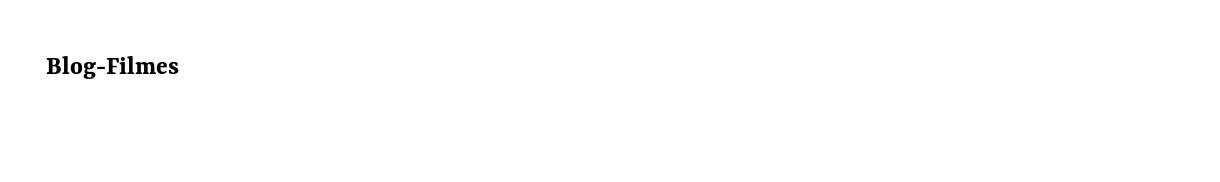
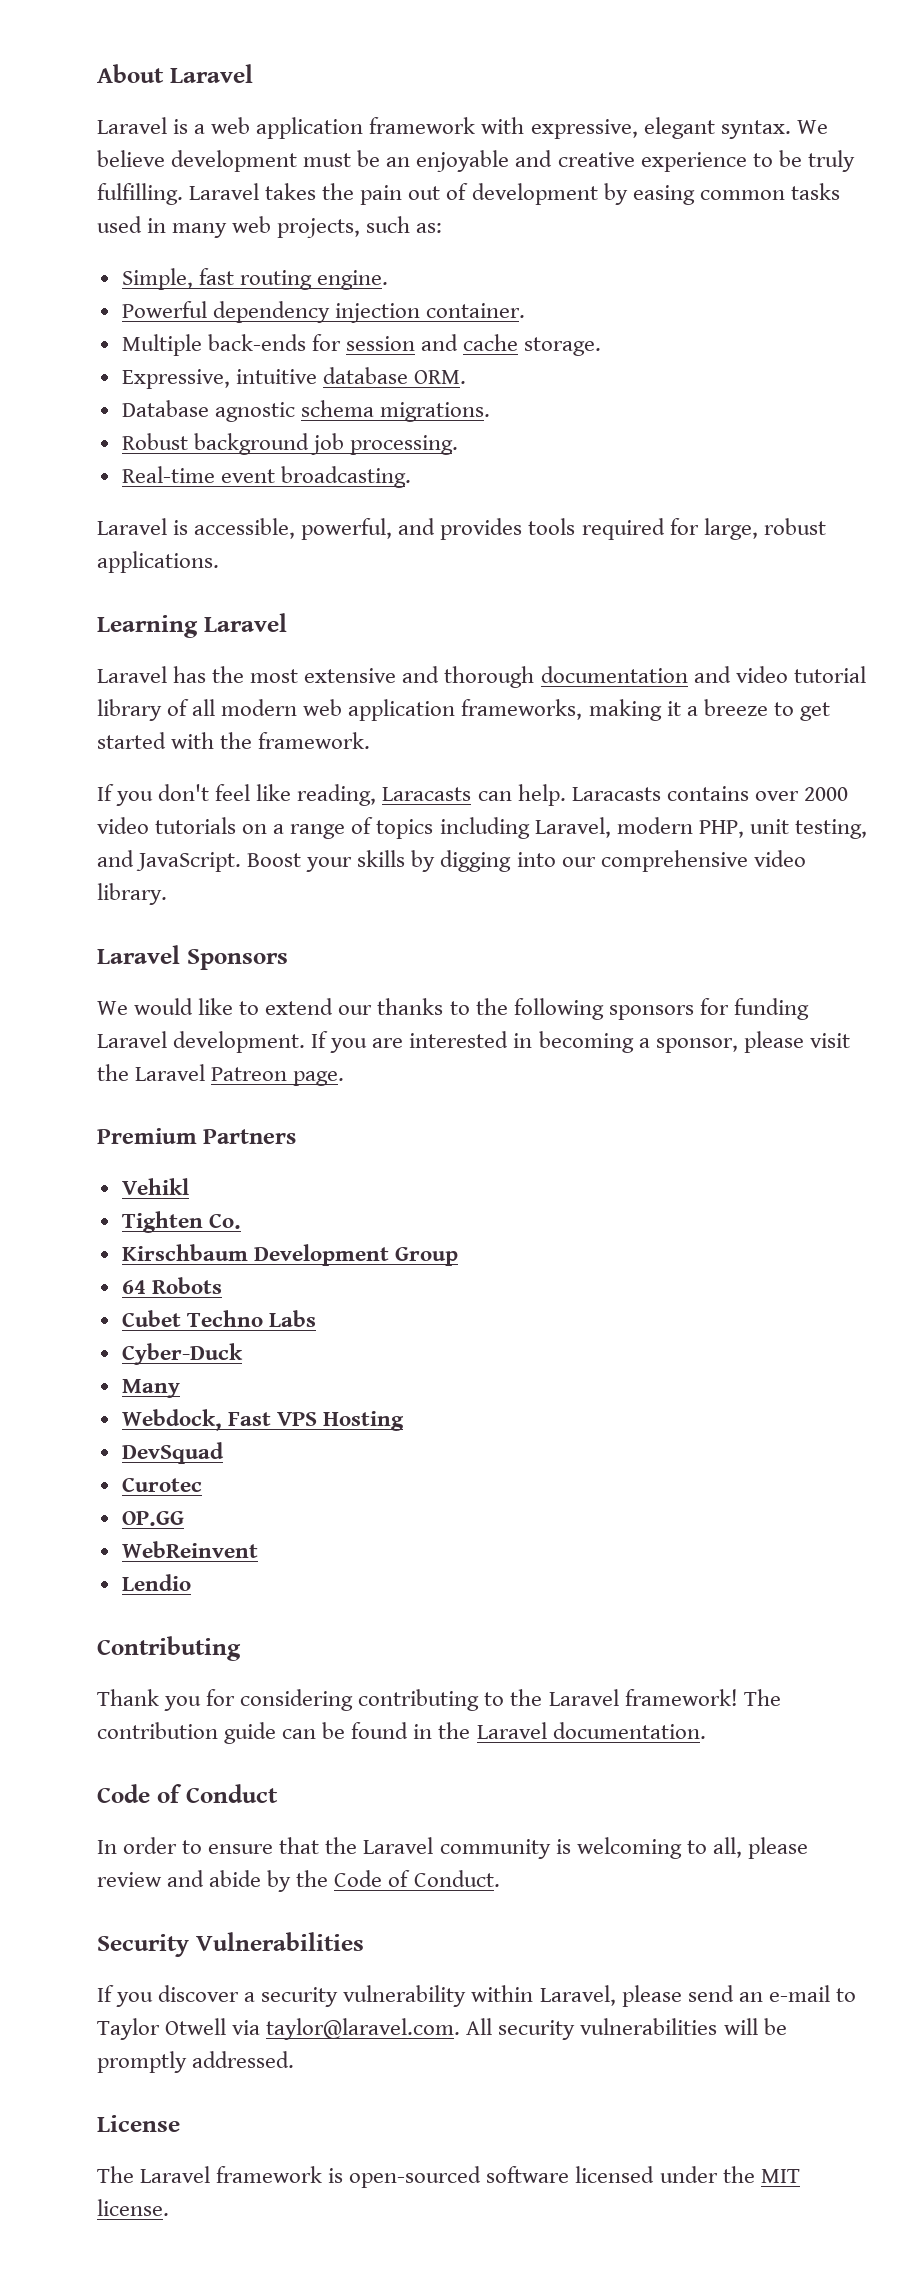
- Blog-Filmes
+ About Laravel
+ Laravel is a web application framework with expressive, elegant syntax. We believe development must be an enjoyable and creative experience to be truly fulfilling. Laravel takes the pain out of development by easing common tasks used in many web projects, such as:
+ Simple, fast routing engine.
+ Powerful dependency injection container.
+ Multiple back-ends for session and cache storage.
+ Expressive, intuitive database ORM.
+ Database agnostic schema migrations.
+ Robust background job processing.
+ Real-time event broadcasting.
+ Laravel is accessible, powerful, and provides tools required for large, robust applications.
+ Learning Laravel
+ Laravel has the most extensive and thorough documentation and video tutorial library of all modern web application frameworks, making it a breeze to get started with the framework.
+ If you don't feel like reading, Laracasts can help. Laracasts contains over 2000 video tutorials on a range of topics including Laravel, modern PHP, unit testing, and JavaScript. Boost your skills by digging into our comprehensive video library.
+ Laravel Sponsors
+ We would like to extend our thanks to the following sponsors for funding Laravel development. If you are interested in becoming a sponsor, please visit the Laravel Patreon page.
+ Premium Partners
+ Vehikl
+ Tighten Co.
+ Kirschbaum Development Group
+ 64 Robots
+ Cubet Techno Labs
+ Cyber-Duck
+ Many
+ Webdock, Fast VPS Hosting
+ DevSquad
+ Curotec
+ OP.GG
+ WebReinvent
+ Lendio
+ Contributing
+ Thank you for considering contributing to the Laravel framework! The contribution guide can be found in the Laravel documentation.
+ Code of Conduct
+ In order to ensure that the Laravel community is welcoming to all, please review and abide by the Code of Conduct.
+ Security Vulnerabilities
+ If you discover a security vulnerability within Laravel, please send an e-mail to Taylor Otwell via taylor@laravel.com. All security vulnerabilities will be promptly addressed.
+ License
+ The Laravel framework is open-sourced software licensed under the MIT license.

